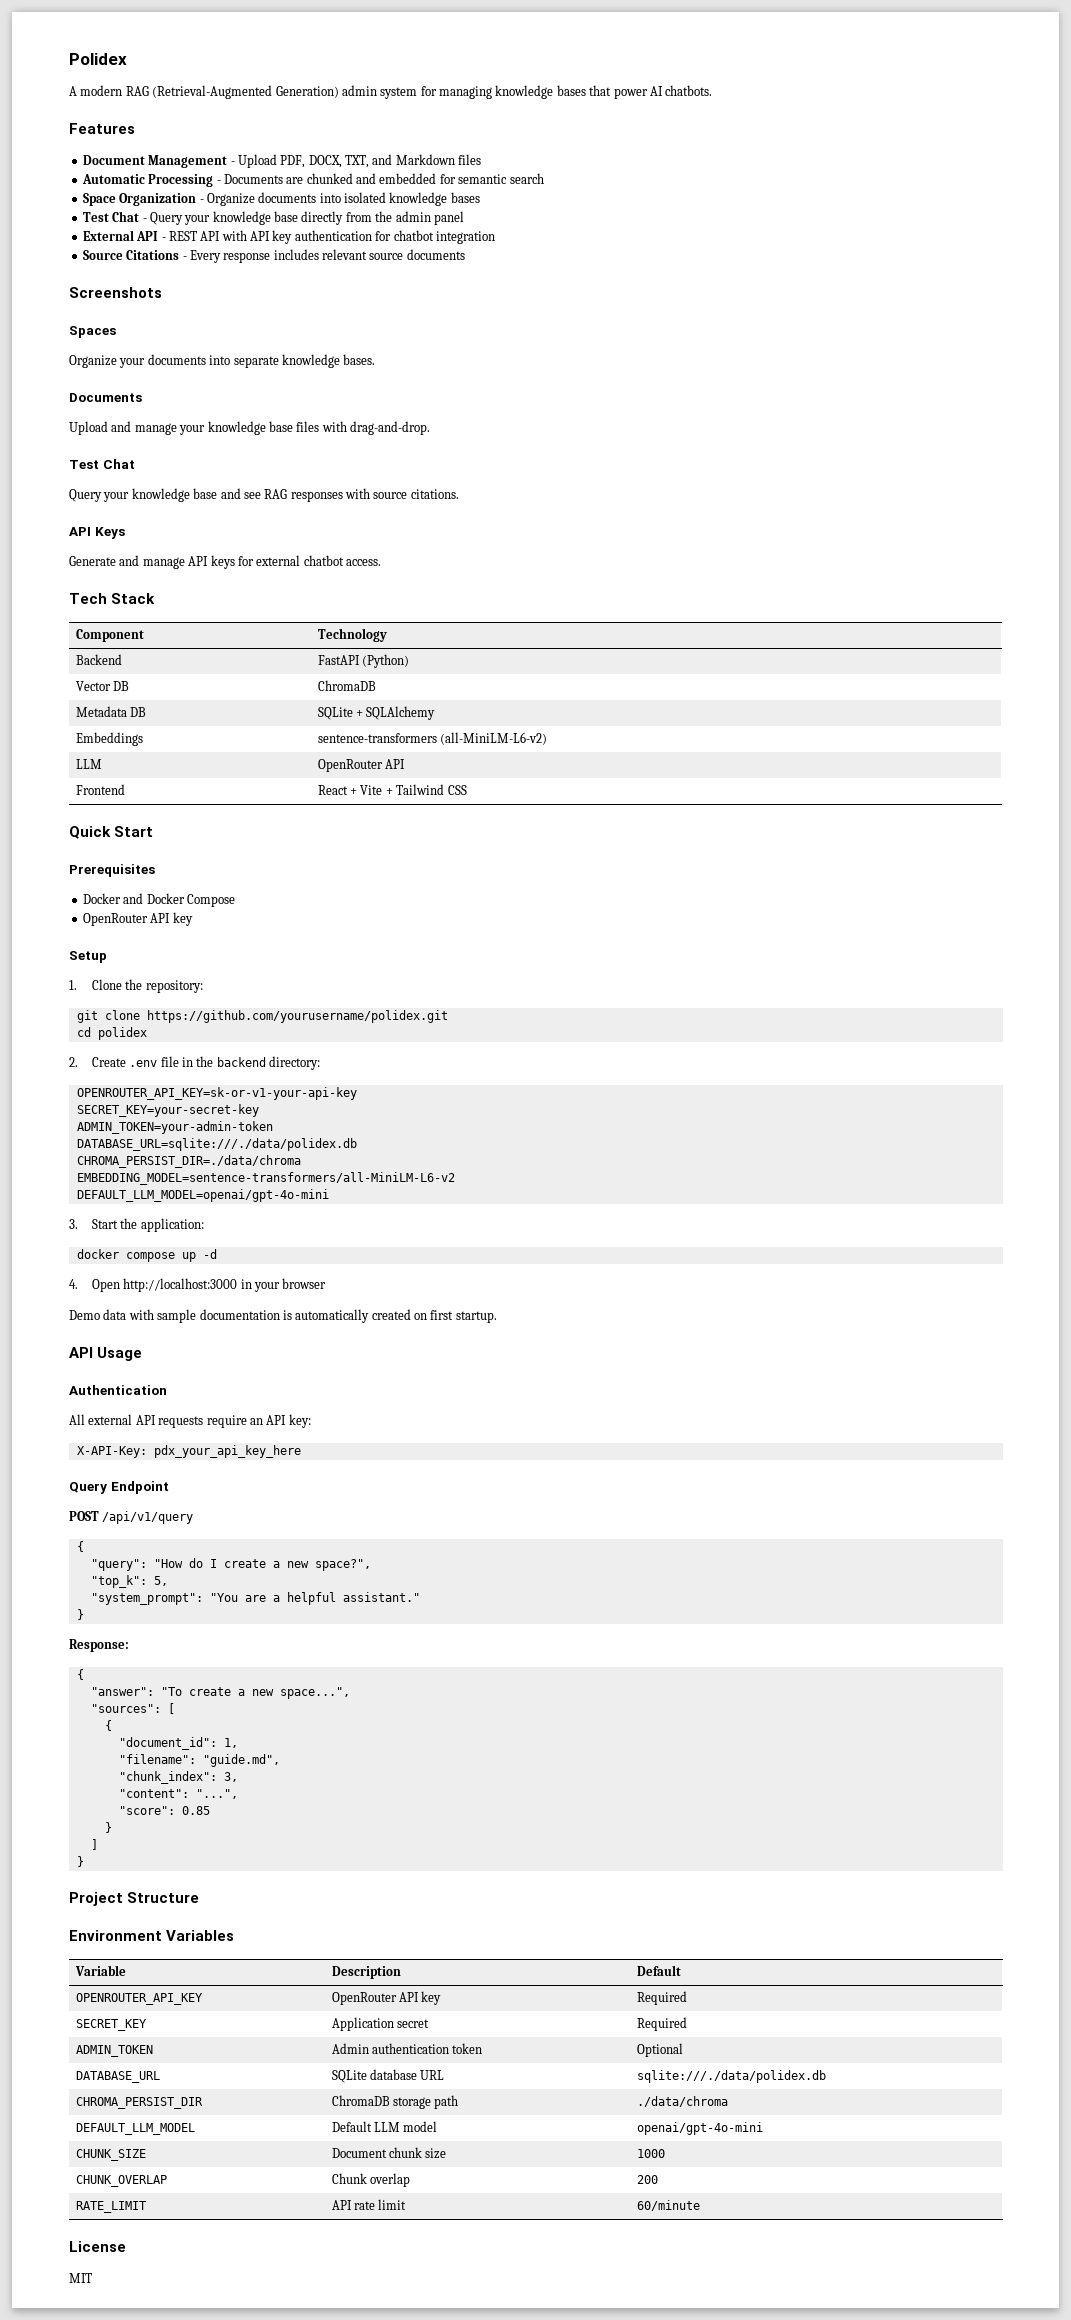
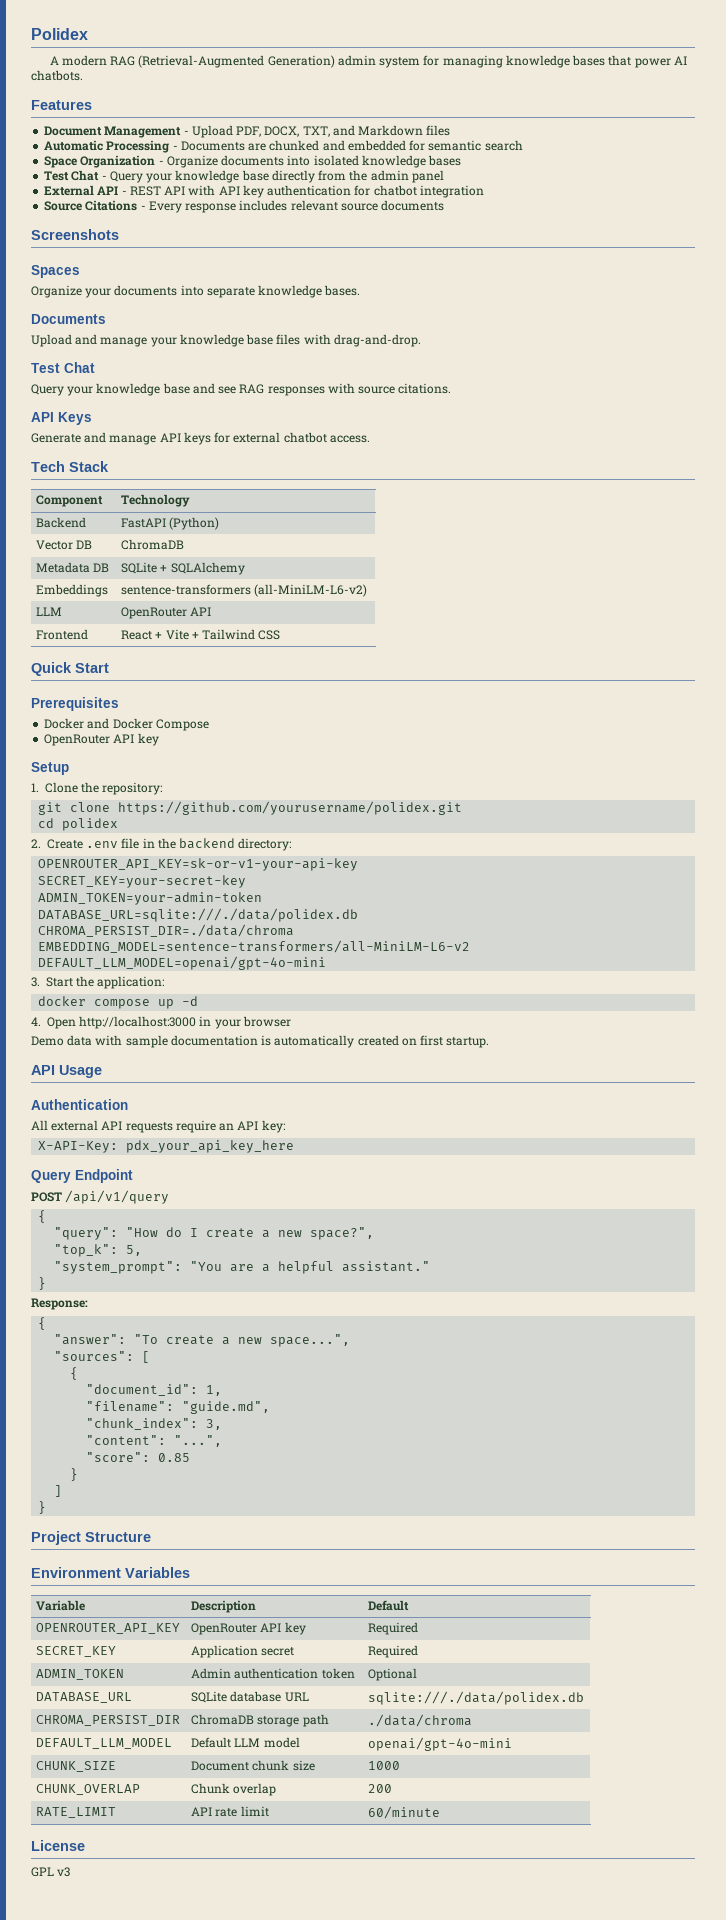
- MIT
+ GPL v3

